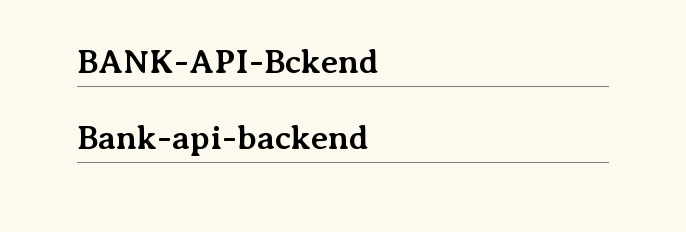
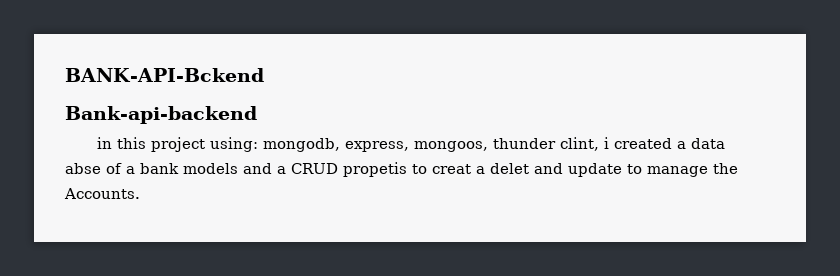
+ in this project using: mongodb, express, mongoos, thunder clint, i created a data abse of a bank models and a CRUD propetis to creat a delet and update to manage the Accounts.

